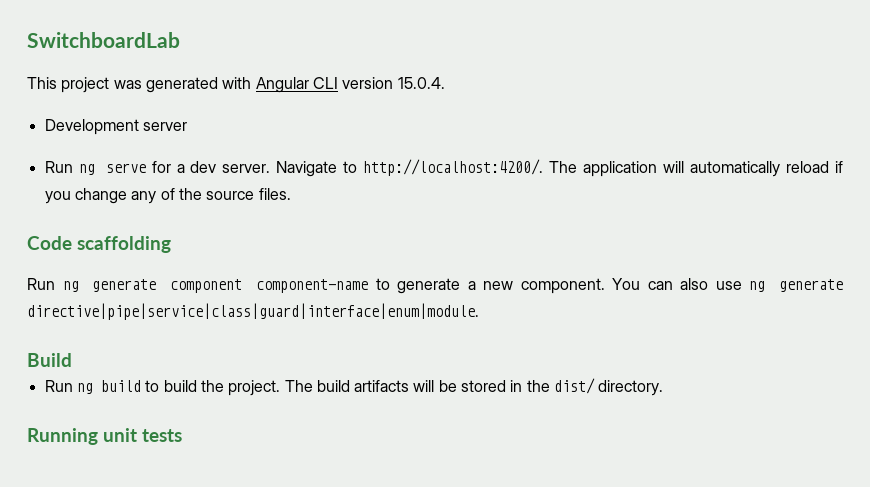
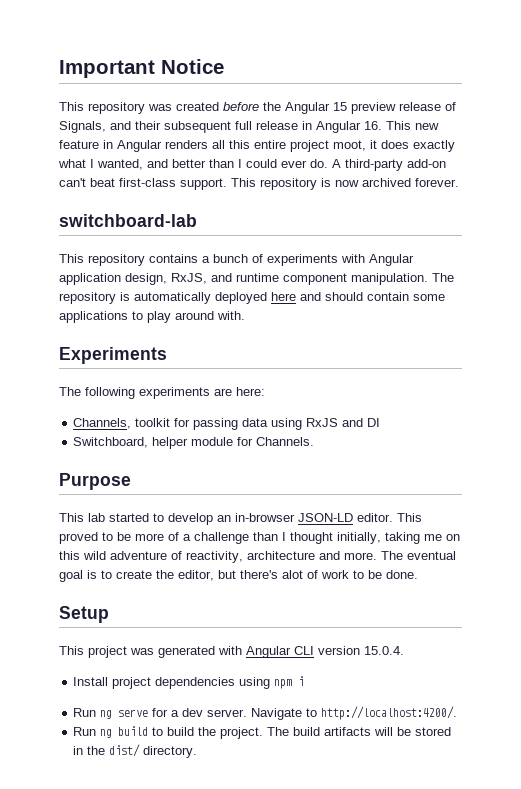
- SwitchboardLab
+ Important Notice
+ This repository was created before the Angular 15 preview release of Signals, and their subsequent full release in Angular 16. This new feature in Angular renders all this entire project moot, it does exactly what I wanted, and better than I could ever do. A third-party add-on can't beat first-class support. This repository is now archived forever.
+ switchboard-lab
+ This repository contains a bunch of experiments with Angular application design, RxJS, and runtime component manipulation. The repository is automatically deployed here and should contain some applications to play around with.
+ Experiments
+ The following experiments are here:
+ Channels, toolkit for passing data using RxJS and DI
+ Switchboard, helper module for Channels.
+ Purpose
+ This lab started to develop an in-browser JSON-LD editor. This proved to be more of a challenge than I thought initially, taking me on this wild adventure of reactivity, architecture and more. The eventual goal is to create the editor, but there's alot of work to be done.
+ Setup
- Development server
+ Install project dependencies using npm i
- The application will automatically reload if you change any of the source files.
- Code scaffolding
- Run ng generate component component-name to generate a new component. You can also use ng generate directive|pipe|service|class|guard|interface|enum|module.
- Build
- Running unit tests

